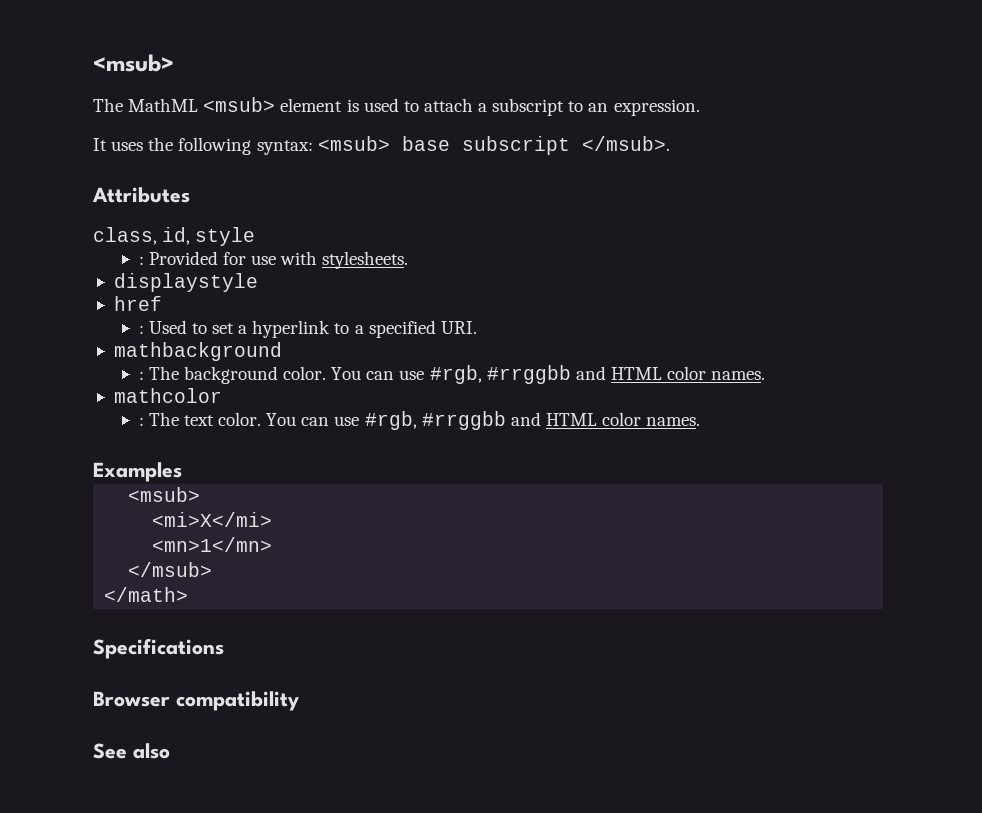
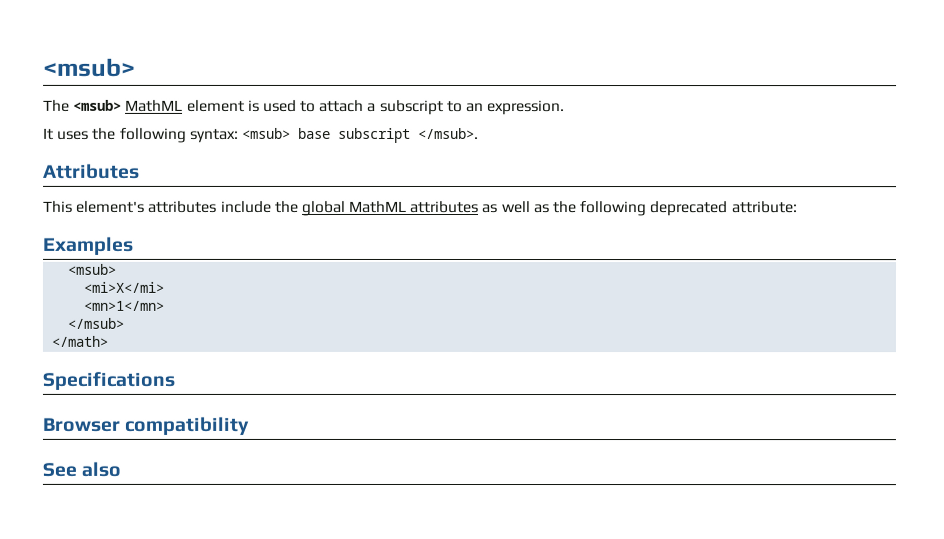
- The MathML <msub> element is used to attach a subscript to an expression.
+ The <msub> MathML element is used to attach a subscript to an expression.
- class, id, style
- : Provided for use with stylesheets.
- displaystyle
- href
- : Used to set a hyperlink to a specified URI.
- mathbackground
- : The background color. You can use #rgb, #rrggbb and HTML color names.
- mathcolor
- : The text color. You can use #rgb, #rrggbb and HTML color names.
+ This element's attributes include the global MathML attributes as well as the following deprecated attribute:

